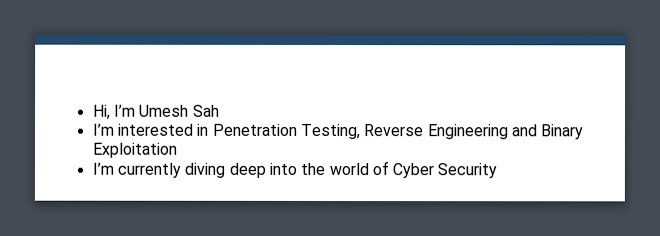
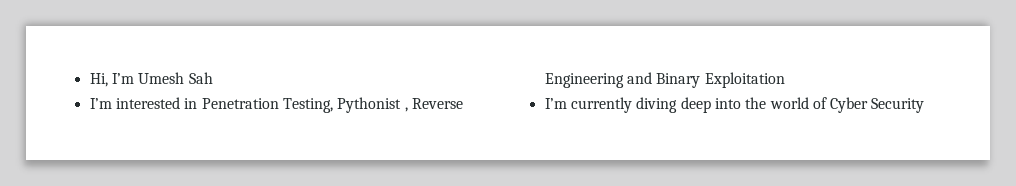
- I’m interested in Penetration Testing, Reverse Engineering and Binary Exploitation
+ I’m interested in Penetration Testing, Pythonist , Reverse Engineering and Binary Exploitation

